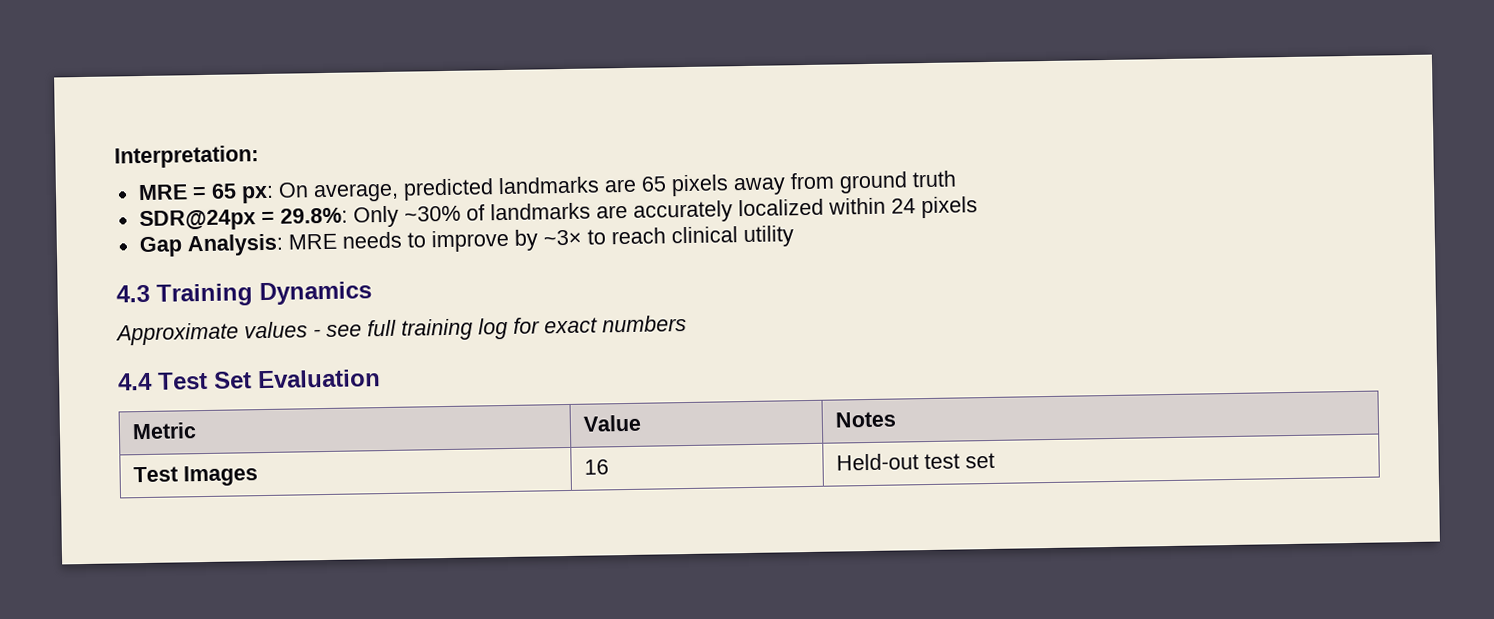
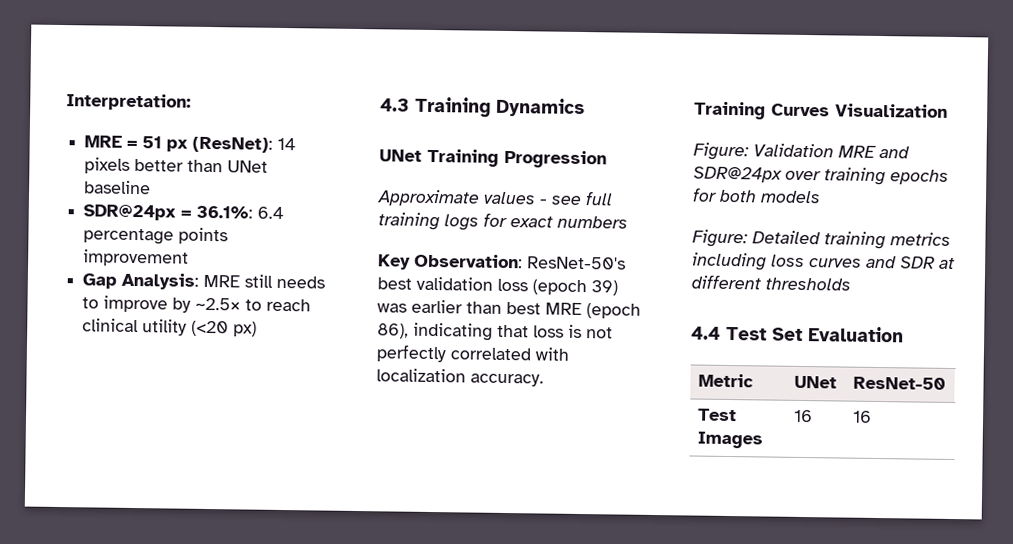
- MRE = 65 px: On average, predicted landmarks are 65 pixels away from ground truth
- SDR@24px = 29.8%: Only ~30% of landmarks are accurately localized within 24 pixels
+ MRE = 51 px (ResNet): 14 pixels better than UNet baseline
+ SDR@24px = 36.1%: 6.4 percentage points improvement
- Gap Analysis: MRE needs to improve by ~3× to reach clinical utility
+ Gap Analysis: MRE still needs to improve by ~2.5× to reach clinical utility (<20 px)
+ UNet Training Progression
- Approximate values - see full training log for exact numbers
+ Approximate values - see full training logs for exact numbers
+ Key Observation: ResNet-50's best validation loss (epoch 39) was earlier than best MRE (epoch 86), indicating that loss is not perfectly correlated with localization accuracy.
+ Training Curves Visualization
+ Figure: Validation MRE and SDR@24px over training epochs for both models
+ Figure: Detailed training metrics including loss curves and SDR at different thresholds
- Metric | Value | Notes
+ Metric | UNet | ResNet-50
- Test Images | 16 | Held-out test set
+ Test Images | 16 | 16

